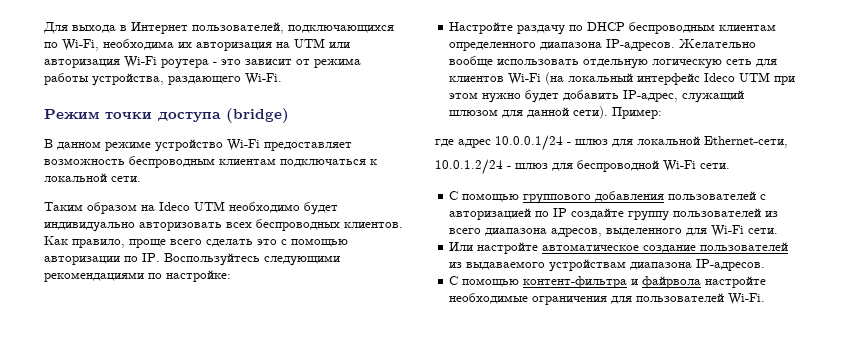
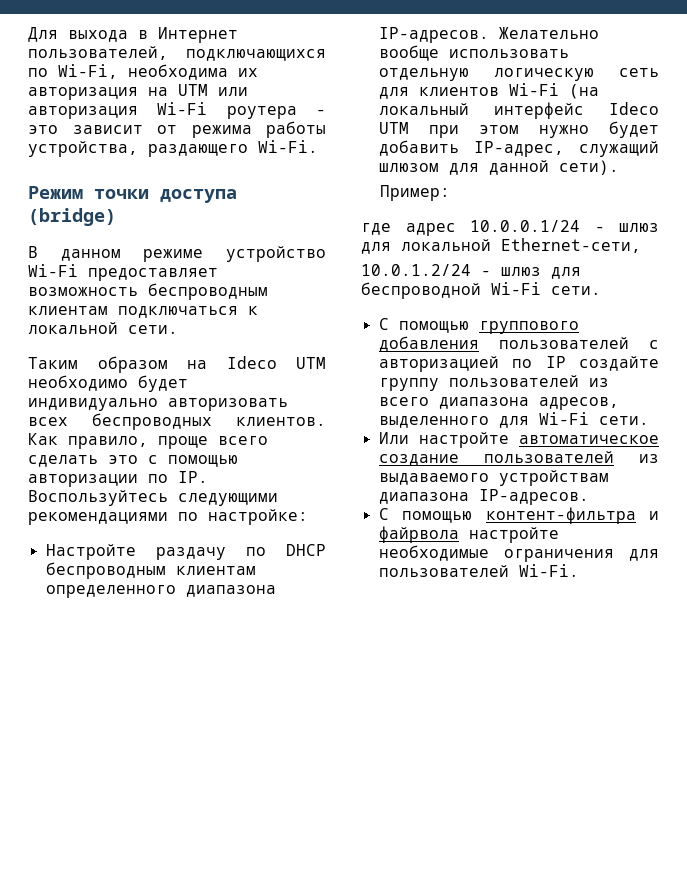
- Желательно вообще использовать отдельную логическую сеть для клиентов Wi-Fi (на локальный интерфейс Ideco UTM при этом нужно будет добавить IP-адрес, служащий шлюзом для данной сети). Пример:
+ Желательно вообще использовать отдельную логическую сеть для клиентов Wi-Fi (на локальный интерфейс Ideco UTM при этом нужно будет добавить IP-адрес, служащий шлюзом для данной сети).
+ Пример:

